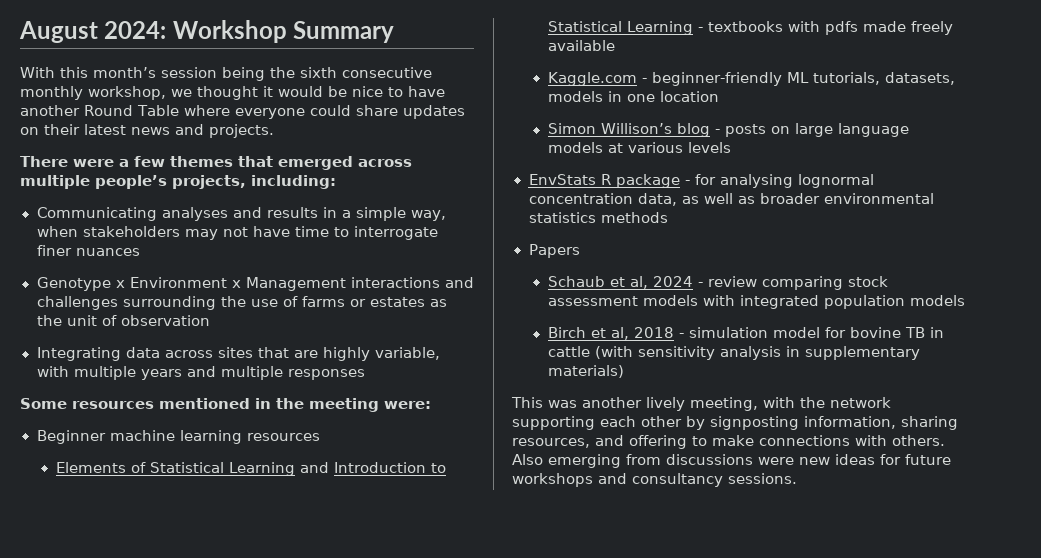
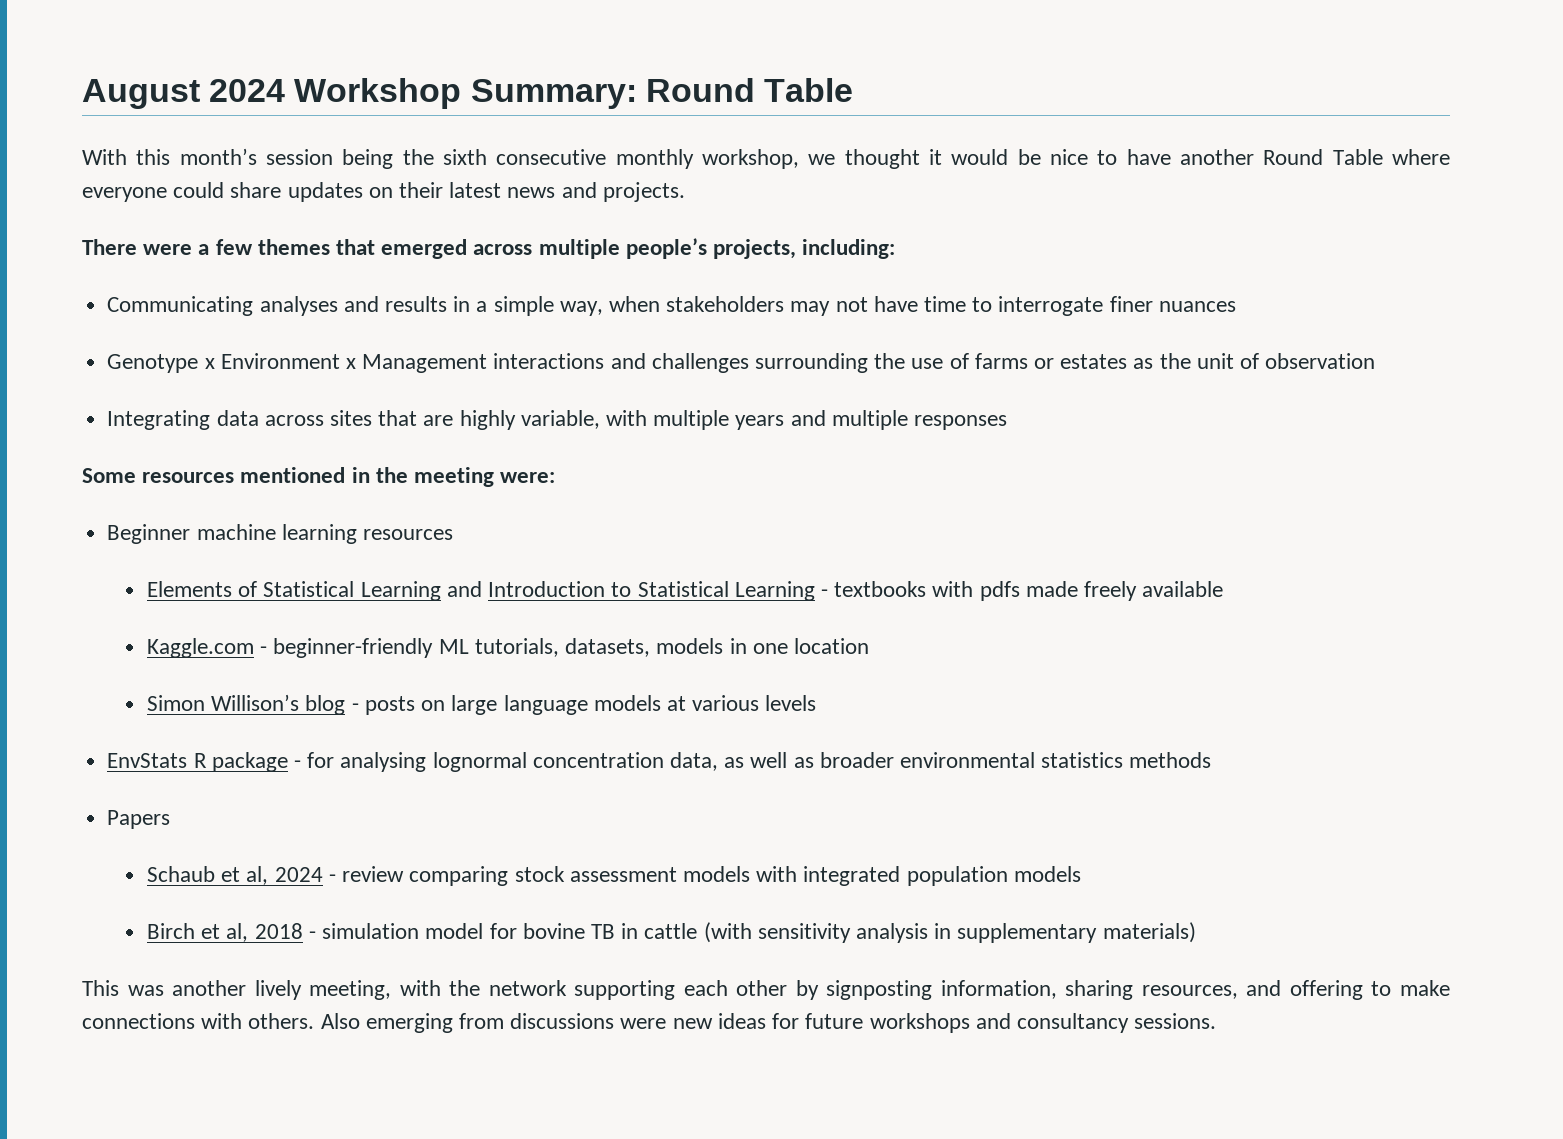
- August 2024: Workshop Summary
+ August 2024 Workshop Summary: Round Table

